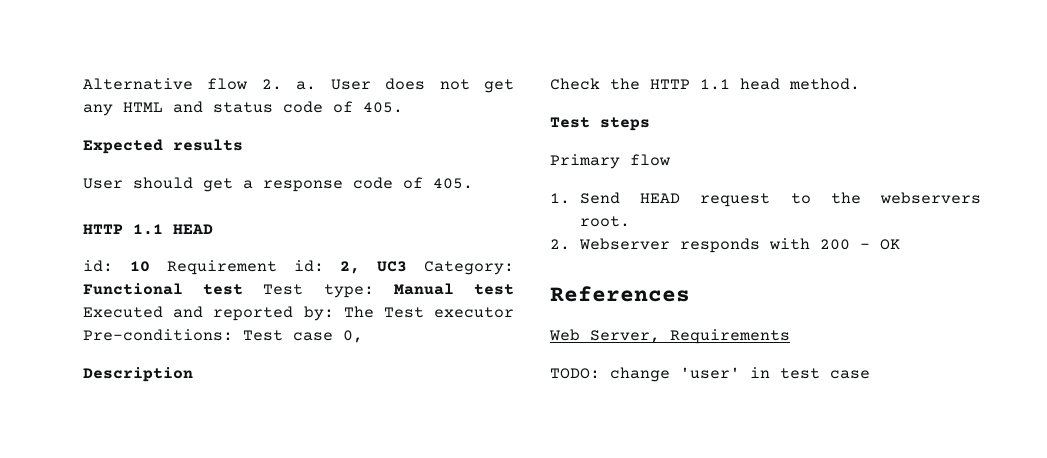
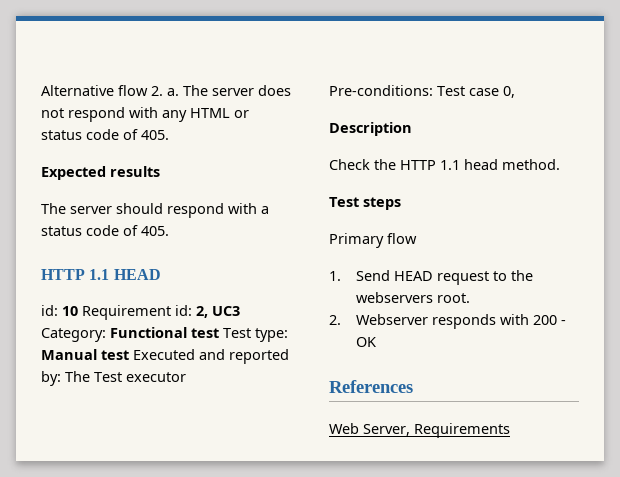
- User does not get any HTML and status code of 405.
+ The server does not respond with any HTML or status code of 405.
- User should get a response code of 405.
+ The server should respond with a status code of 405.
- TODO: change 'user' in test case

